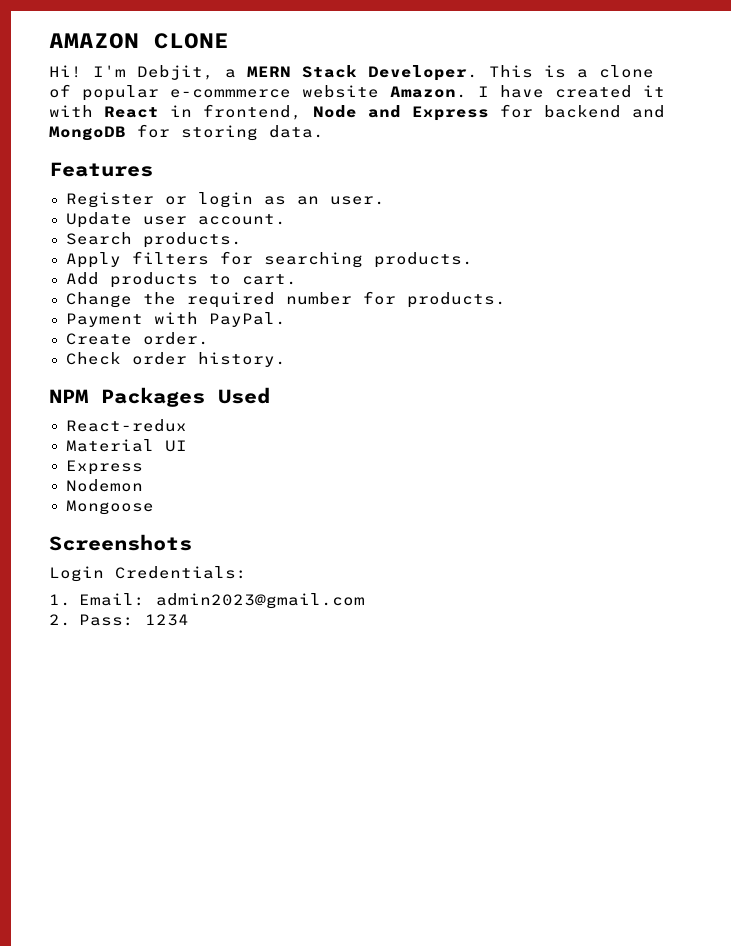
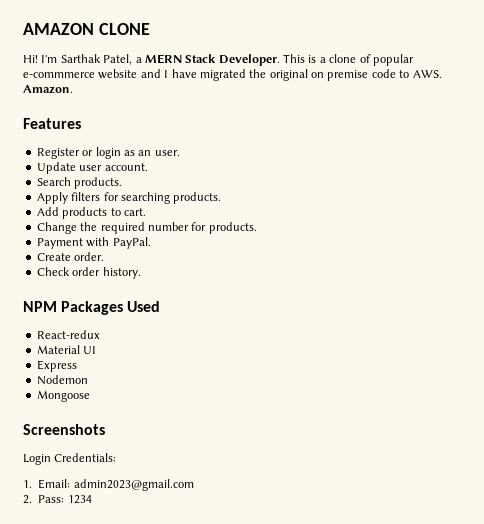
- I'm Debjit, a MERN Stack Developer.
+ I'm Sarthak Patel, a MERN Stack Developer.
- This is a clone of popular e-commmerce website Amazon. I have created it with React in frontend, Node and Express for backend and MongoDB for storing data.
+ This is a clone of popular e-commmerce website and I have migrated the original on premise code to AWS. Amazon.

